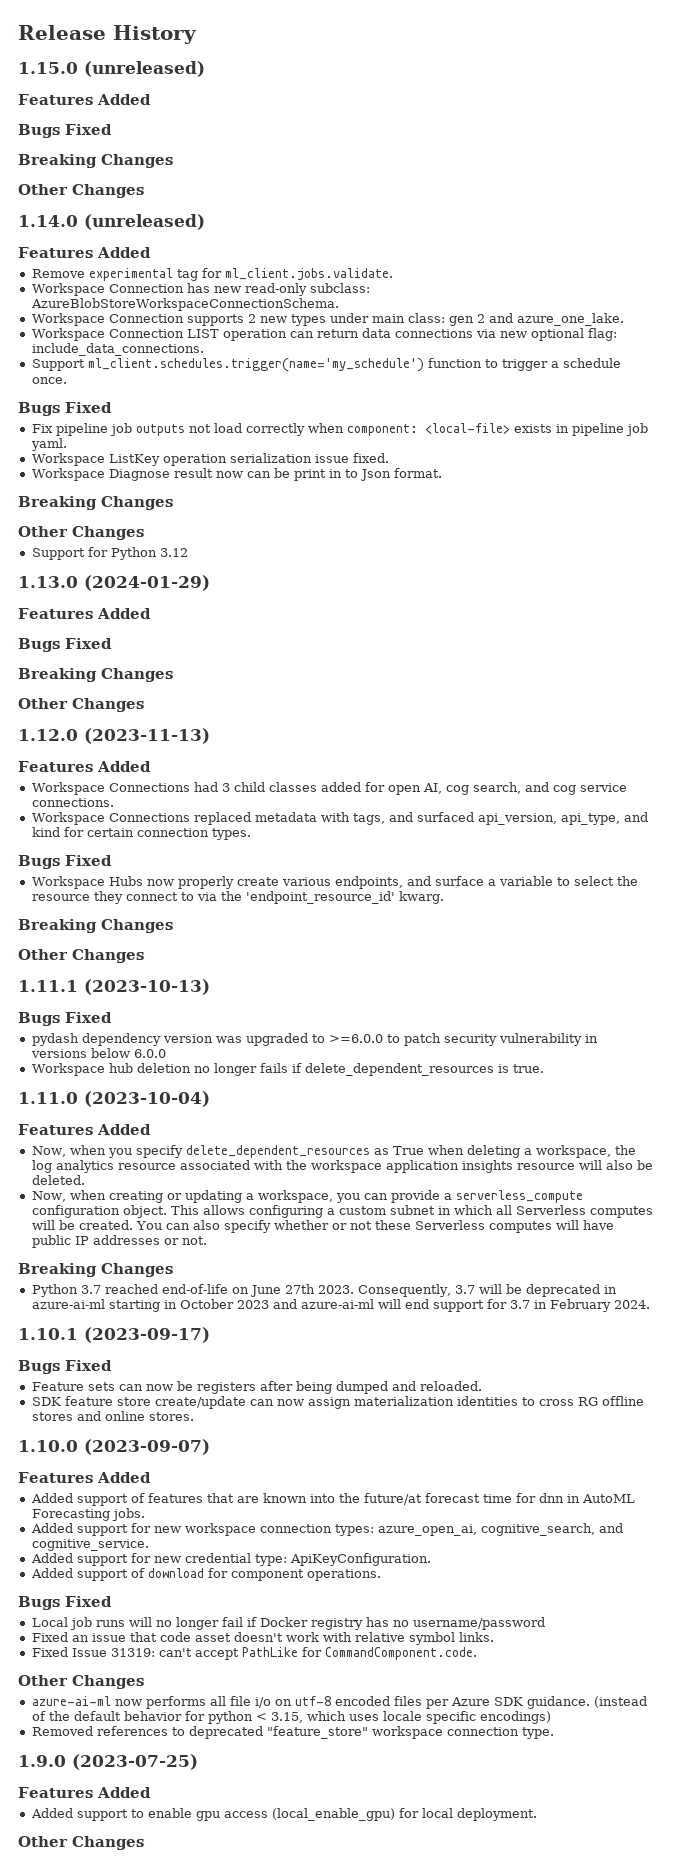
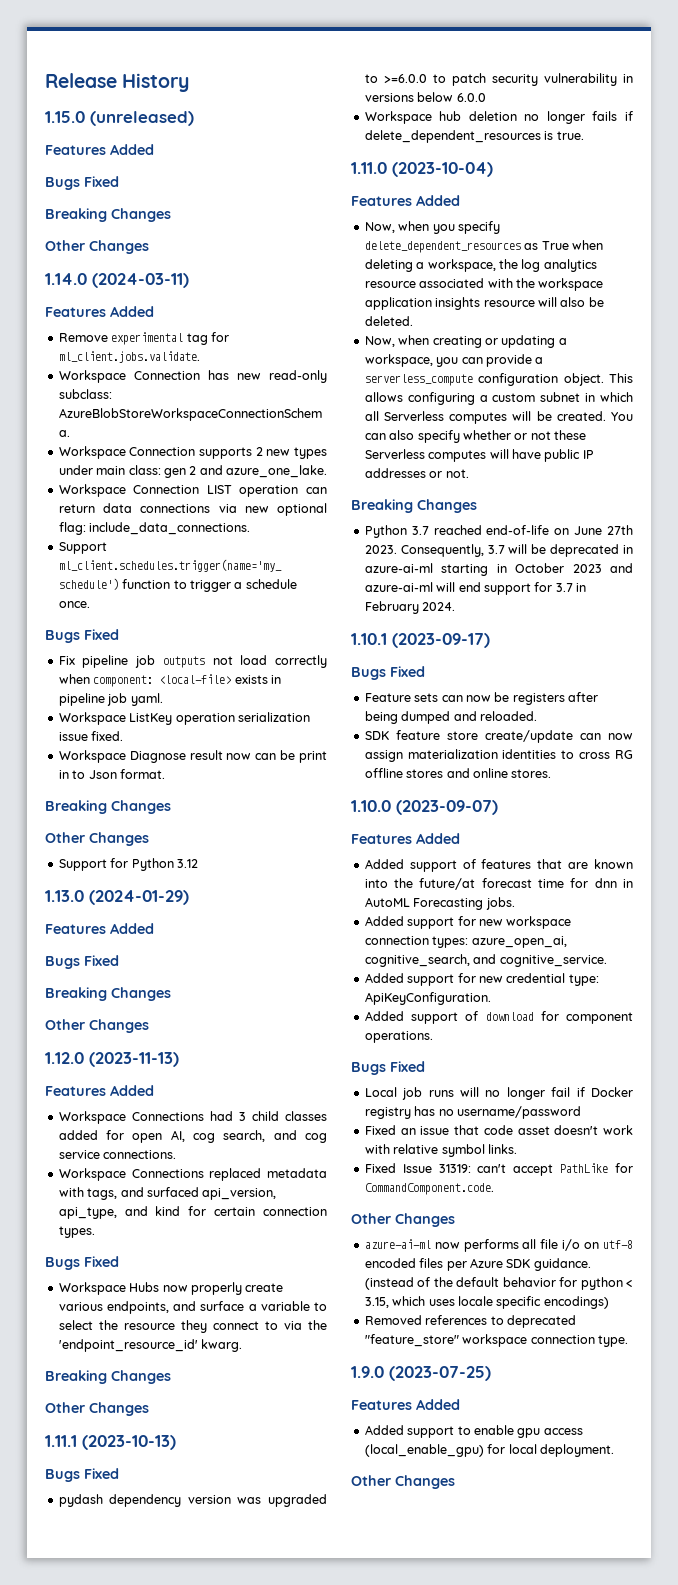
- 1.14.0 (unreleased)
+ 1.14.0 (2024-03-11)

